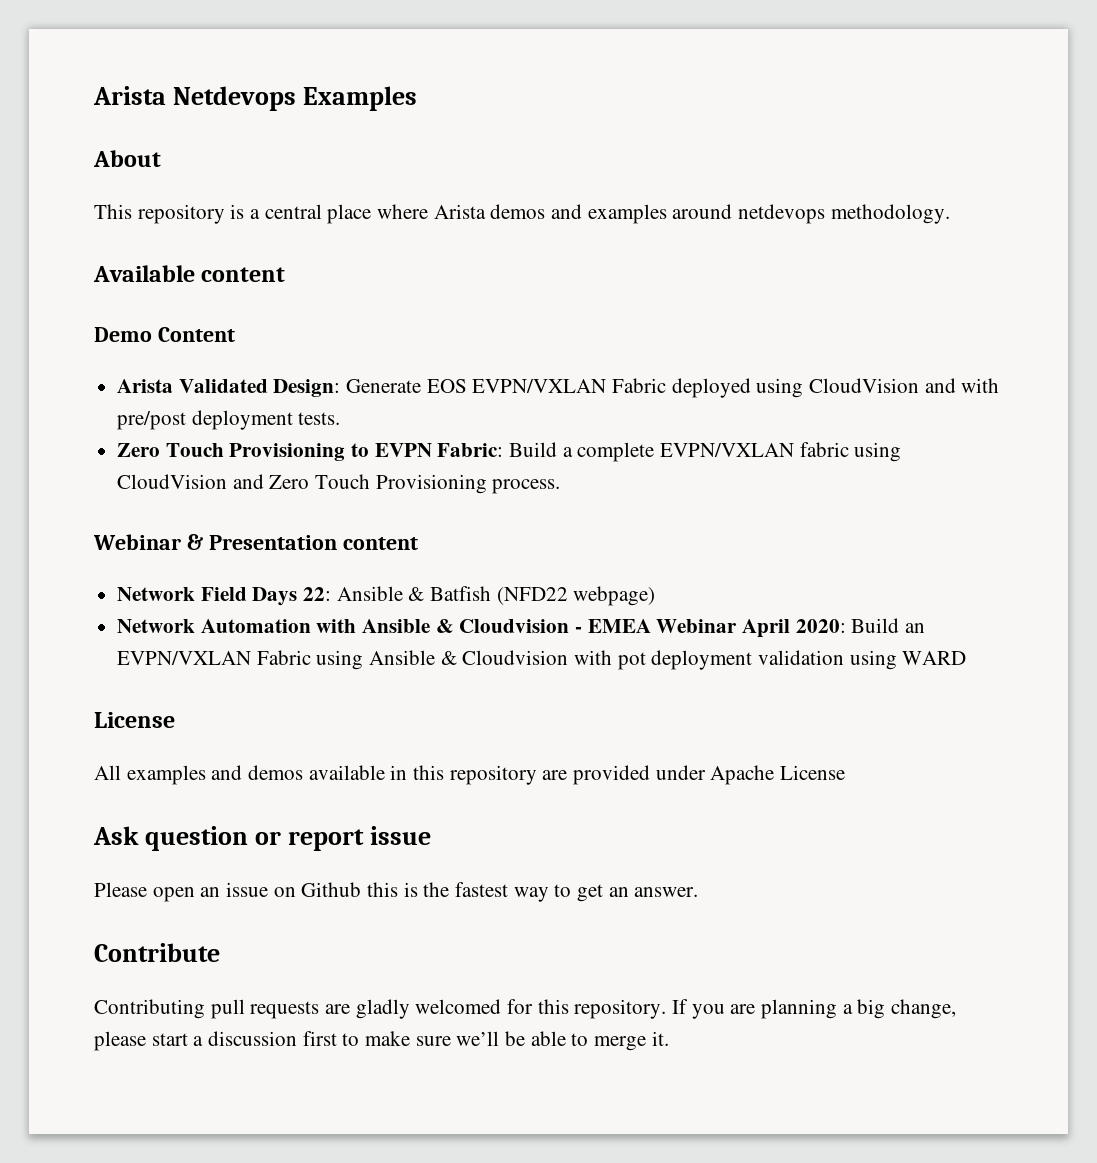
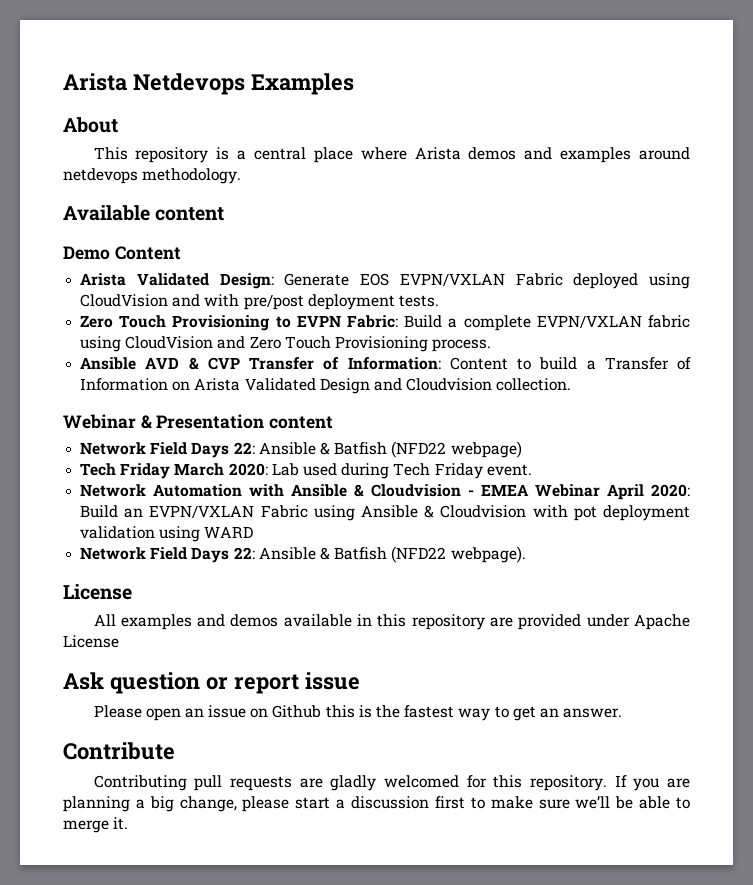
+ Ansible AVD & CVP Transfer of Information: Content to build a Transfer of Information on Arista Validated Design and Cloudvision collection.
+ Tech Friday March 2020: Lab used during Tech Friday event.
+ Network Field Days 22: Ansible & Batfish (NFD22 webpage).

